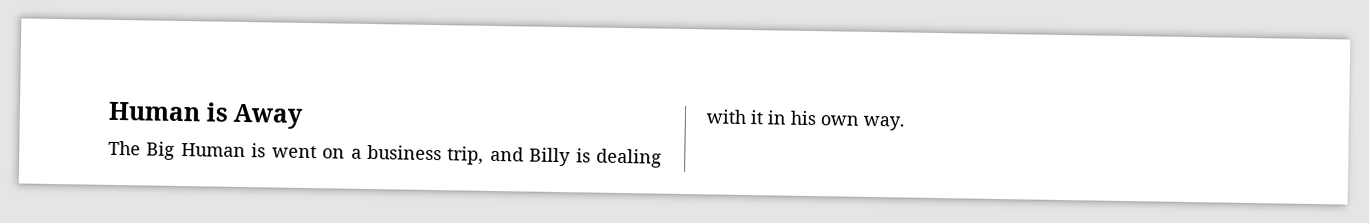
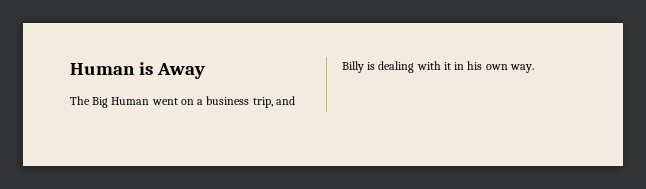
- The Big Human is went on a business trip, and Billy is dealing with it in his own way.
+ The Big Human went on a business trip, and Billy is dealing with it in his own way.

